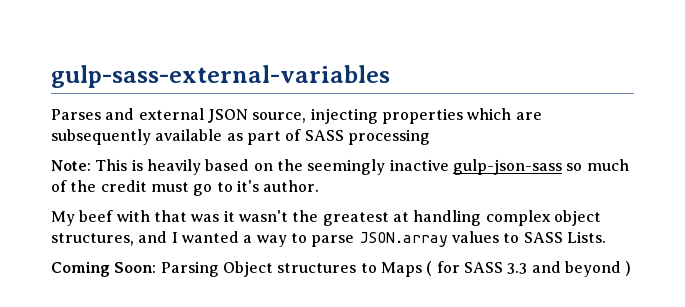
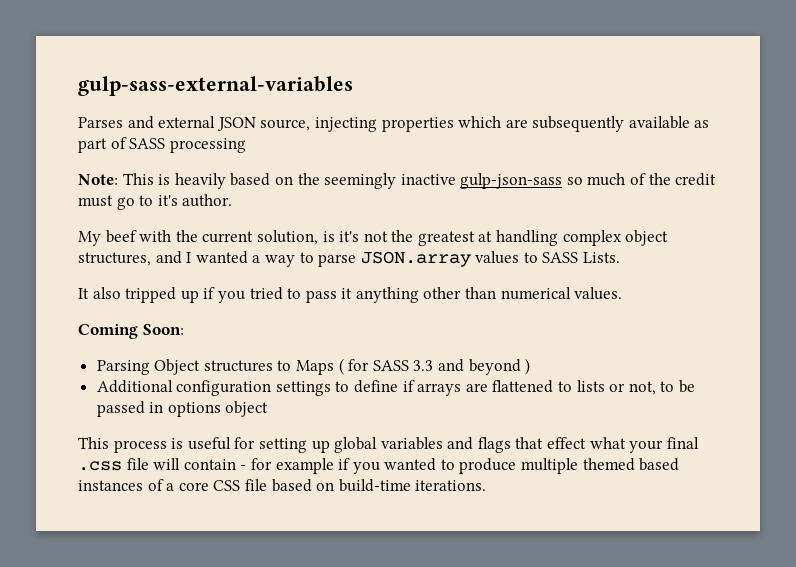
- My beef with that was it wasn't the greatest at handling complex object structures, and I wanted a way to parse JSON.array values to SASS Lists.
+ My beef with the current solution, is it's not the greatest at handling complex object structures, and I wanted a way to parse JSON.array values to SASS Lists.
+ It also tripped up if you tried to pass it anything other than numerical values.
- Coming Soon: Parsing Object structures to Maps ( for SASS 3.3 and beyond )
+ Coming Soon:
+ Parsing Object structures to Maps ( for SASS 3.3 and beyond )
+ Additional configuration settings to define if arrays are flattened to lists or not, to be passed in options object
+ This process is useful for setting up global variables and flags that effect what your final .css file will contain - for example if you wanted to produce multiple themed based instances of a core CSS file based on build-time iterations.

